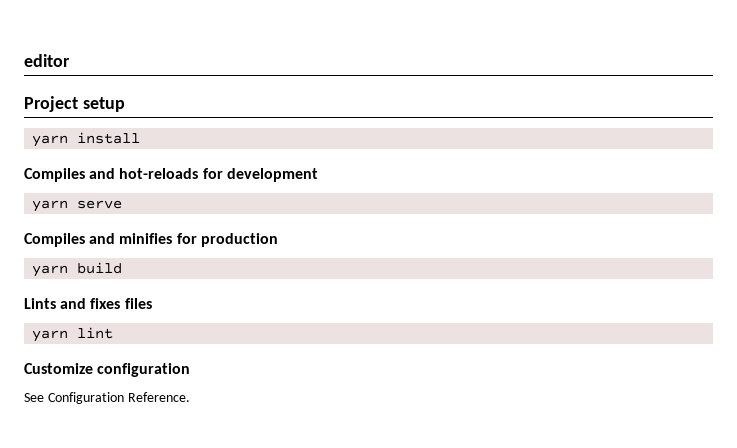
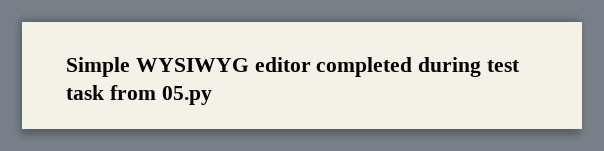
- editor
- Project setup
- yarn install
- Compiles and hot-reloads for development
- yarn serve
- Compiles and minifies for production
- yarn build
- Lints and fixes files
- yarn lint
- Customize configuration
- See Configuration Reference.
+ Simple WYSIWYG editor completed during test task from 05.ру

